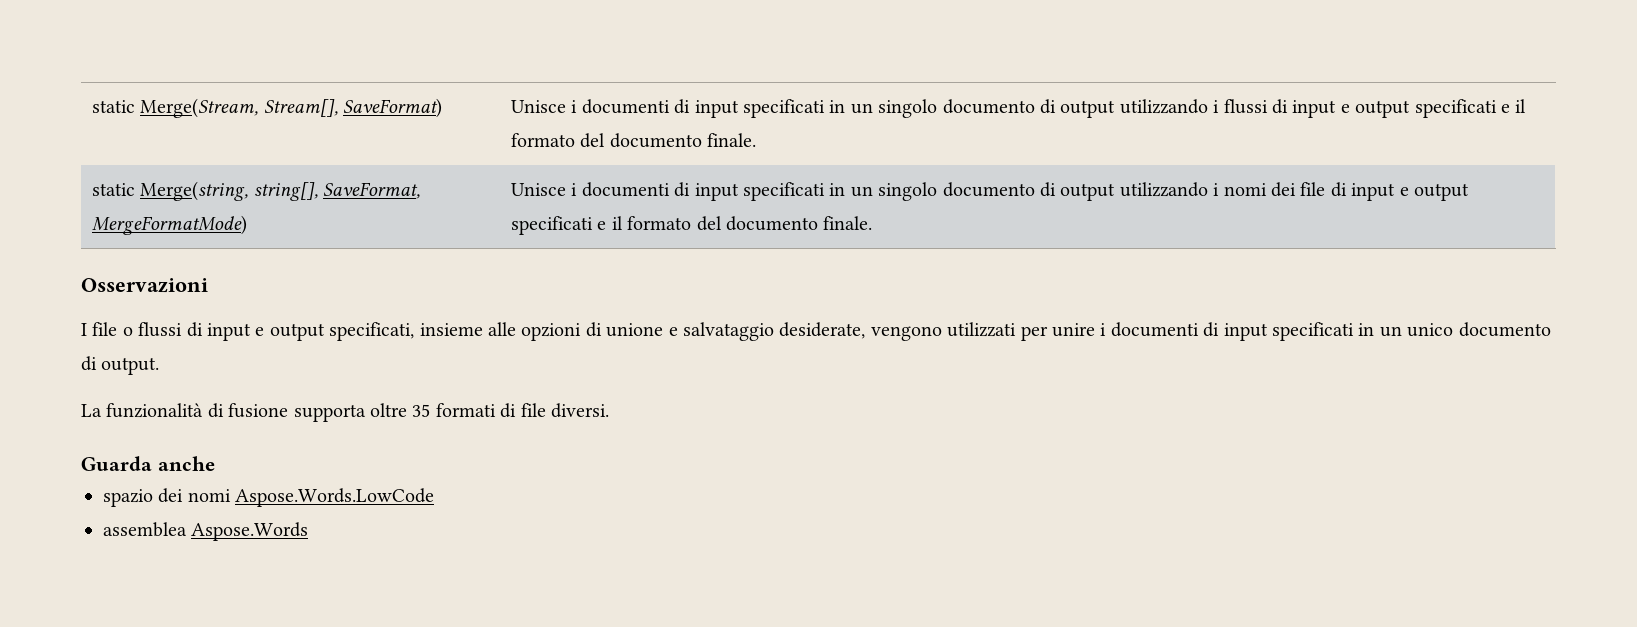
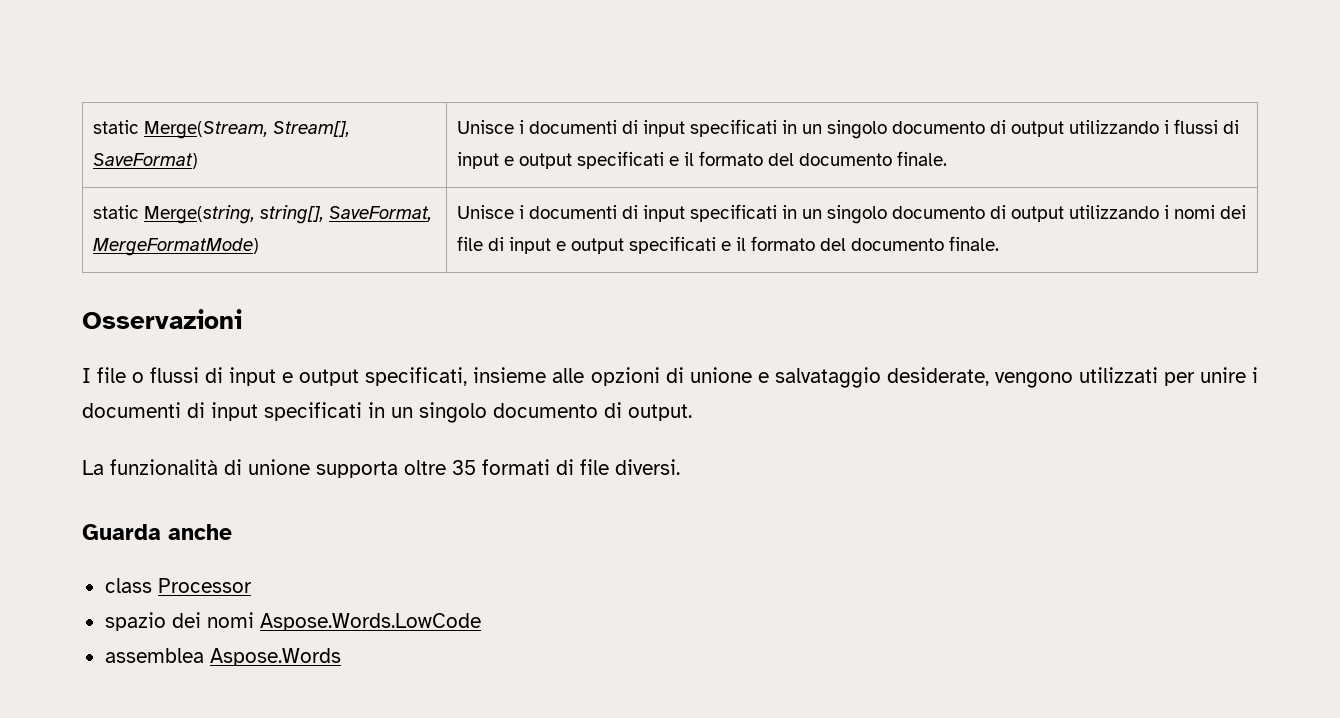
- I file o flussi di input e output specificati, insieme alle opzioni di unione e salvataggio desiderate, vengono utilizzati per unire i documenti di input specificati in un unico documento di output.
+ I file o flussi di input e output specificati, insieme alle opzioni di unione e salvataggio desiderate, vengono utilizzati per unire i documenti di input specificati in un singolo documento di output.
- La funzionalità di fusione supporta oltre 35 formati di file diversi.
+ La funzionalità di unione supporta oltre 35 formati di file diversi.
+ class Processor

